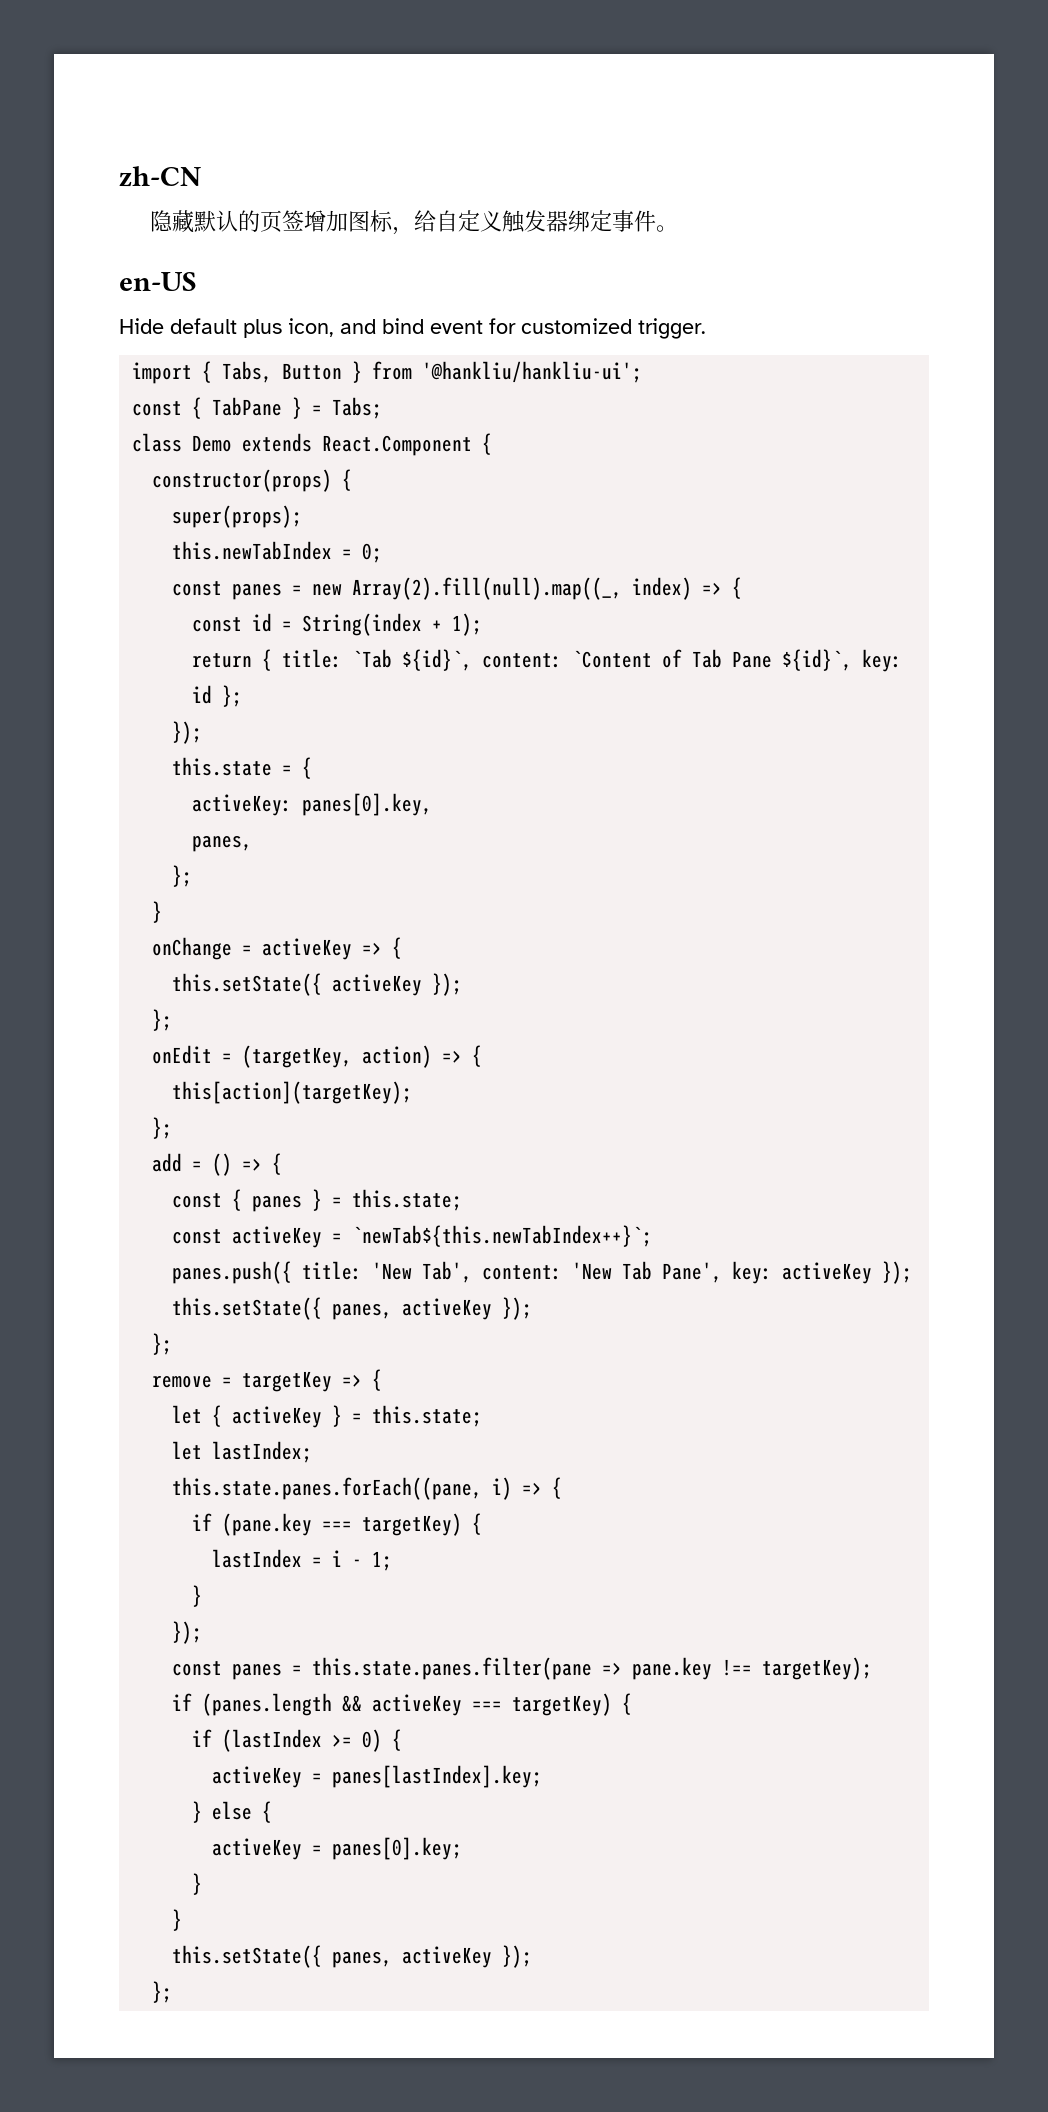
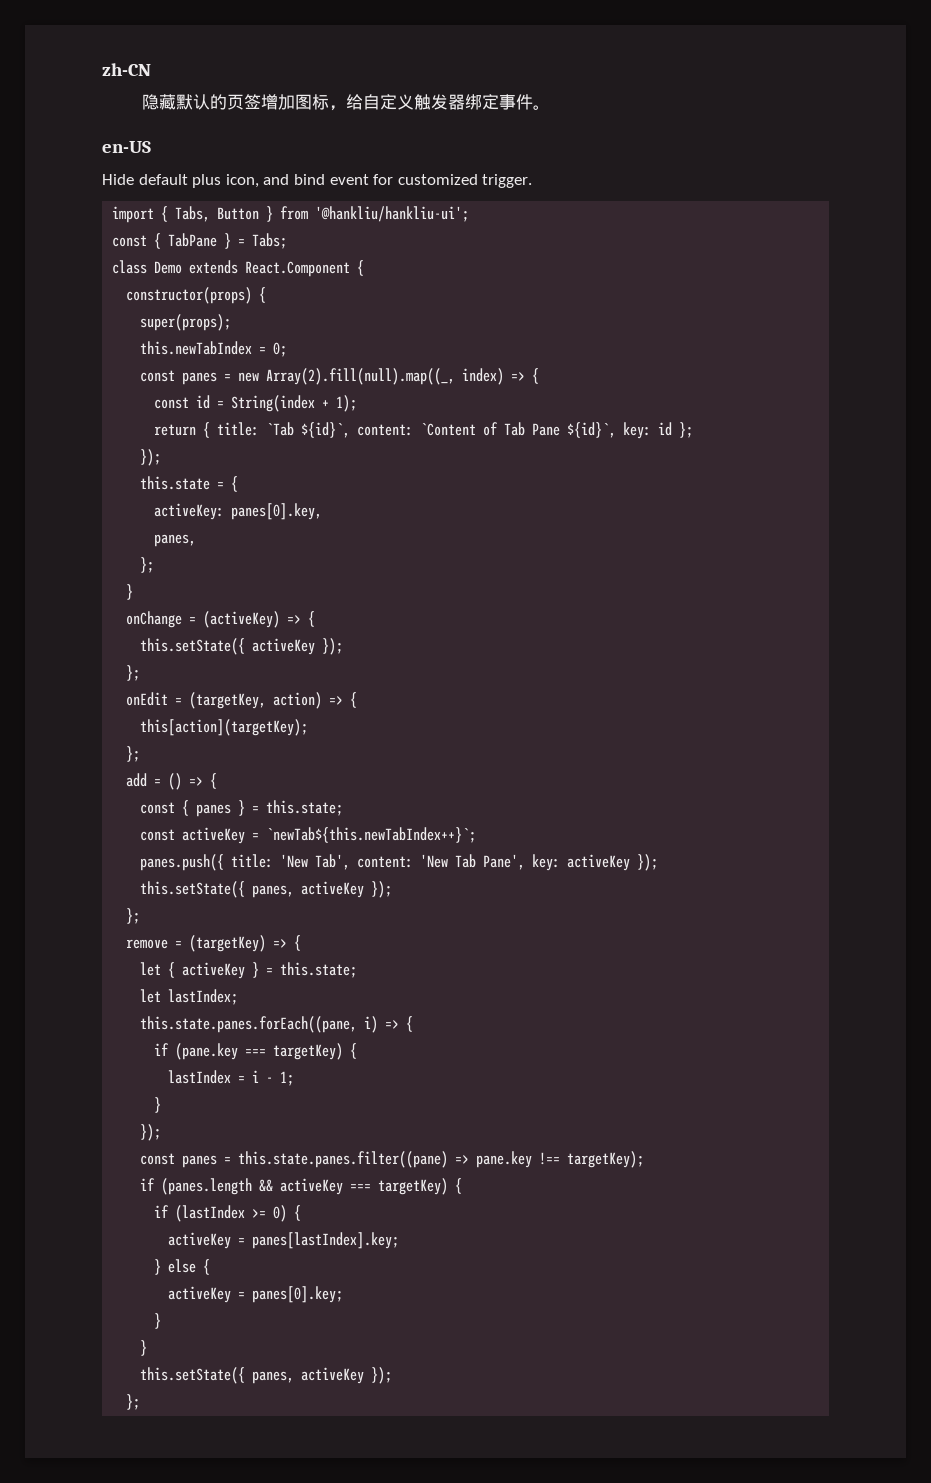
- onChange = activeKey => {
+ onChange = (activeKey) => {
- remove = targetKey => {
+ remove = (targetKey) => {
- const panes = this.state.panes.filter(pane => pane.key !== targetKey);
+ const panes = this.state.panes.filter((pane) => pane.key !== targetKey);

